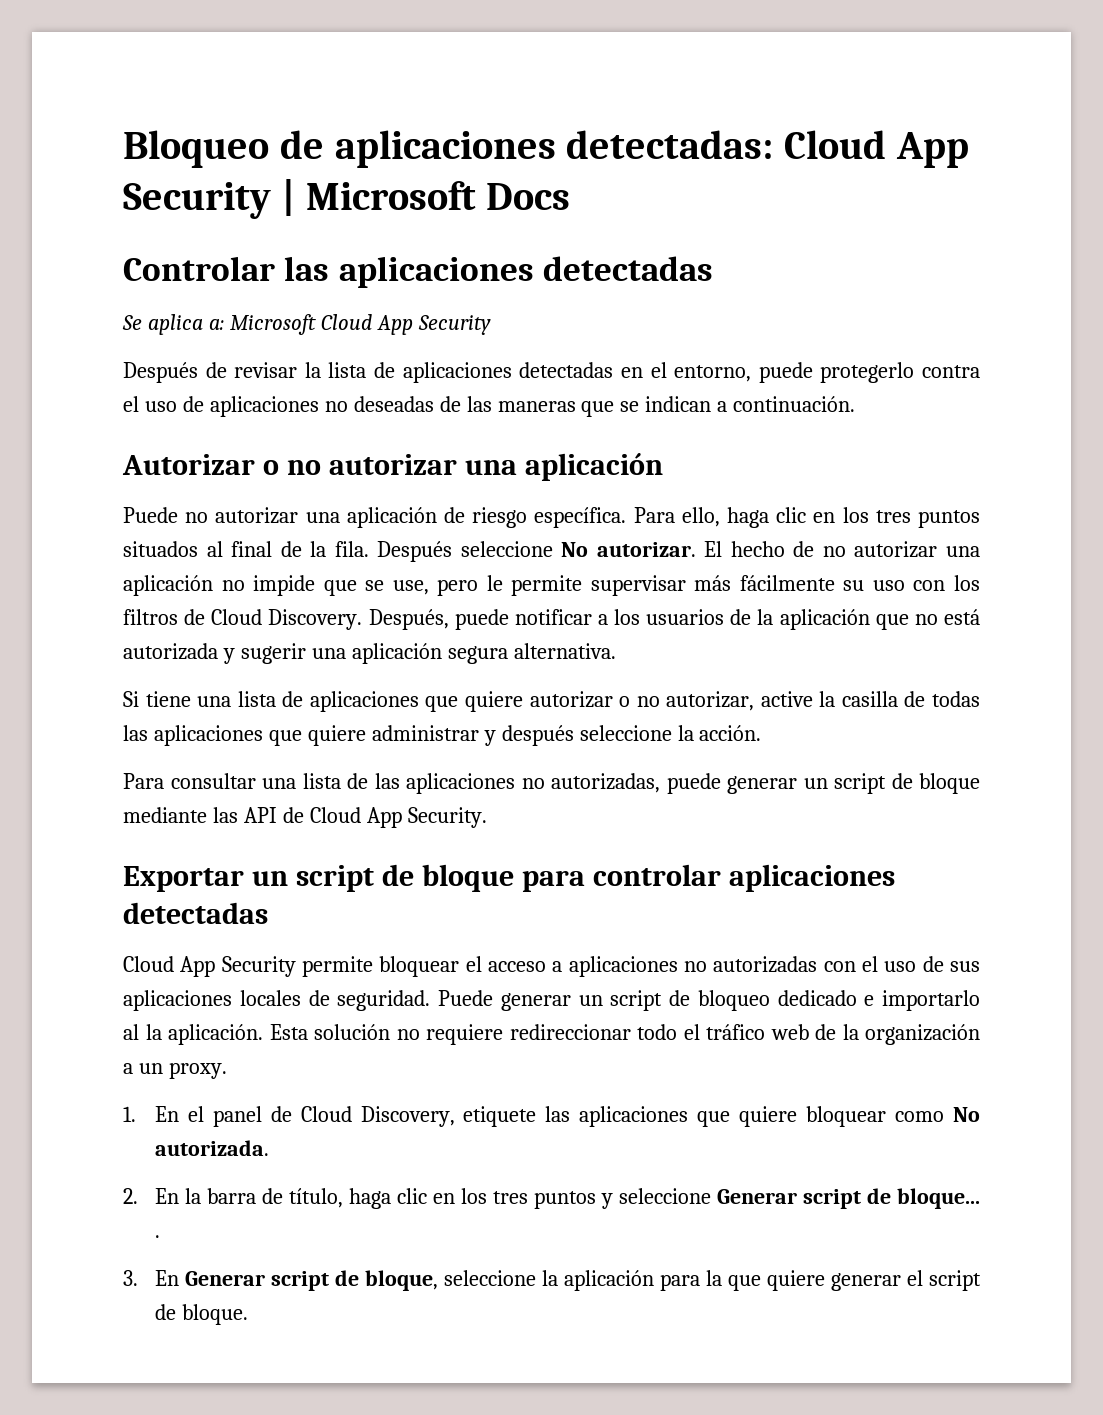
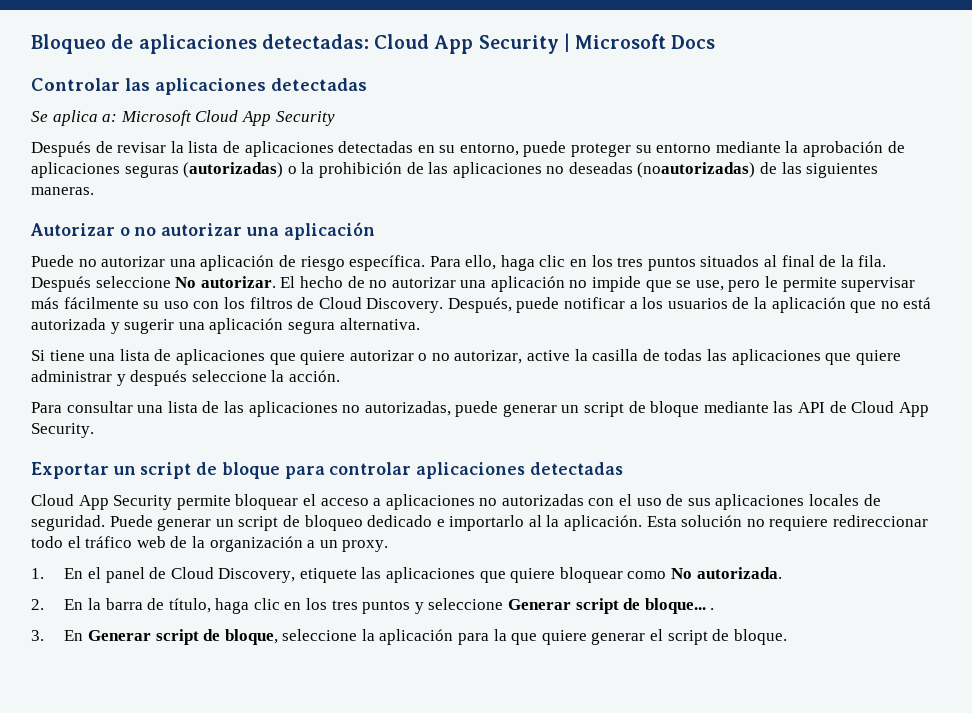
- Después de revisar la lista de aplicaciones detectadas en el entorno, puede protegerlo contra el uso de aplicaciones no deseadas de las maneras que se indican a continuación.
+ Después de revisar la lista de aplicaciones detectadas en su entorno, puede proteger su entorno mediante la aprobación de aplicaciones seguras (autorizadas) o la prohibición de las aplicaciones no deseadas (noautorizadas) de las siguientes maneras.

